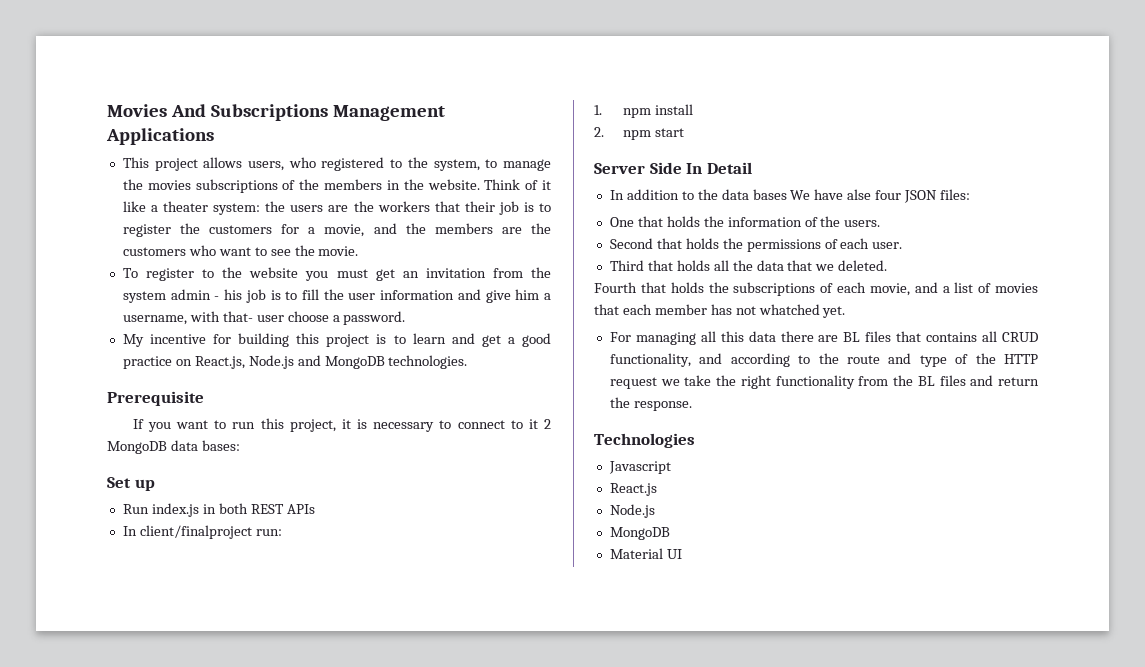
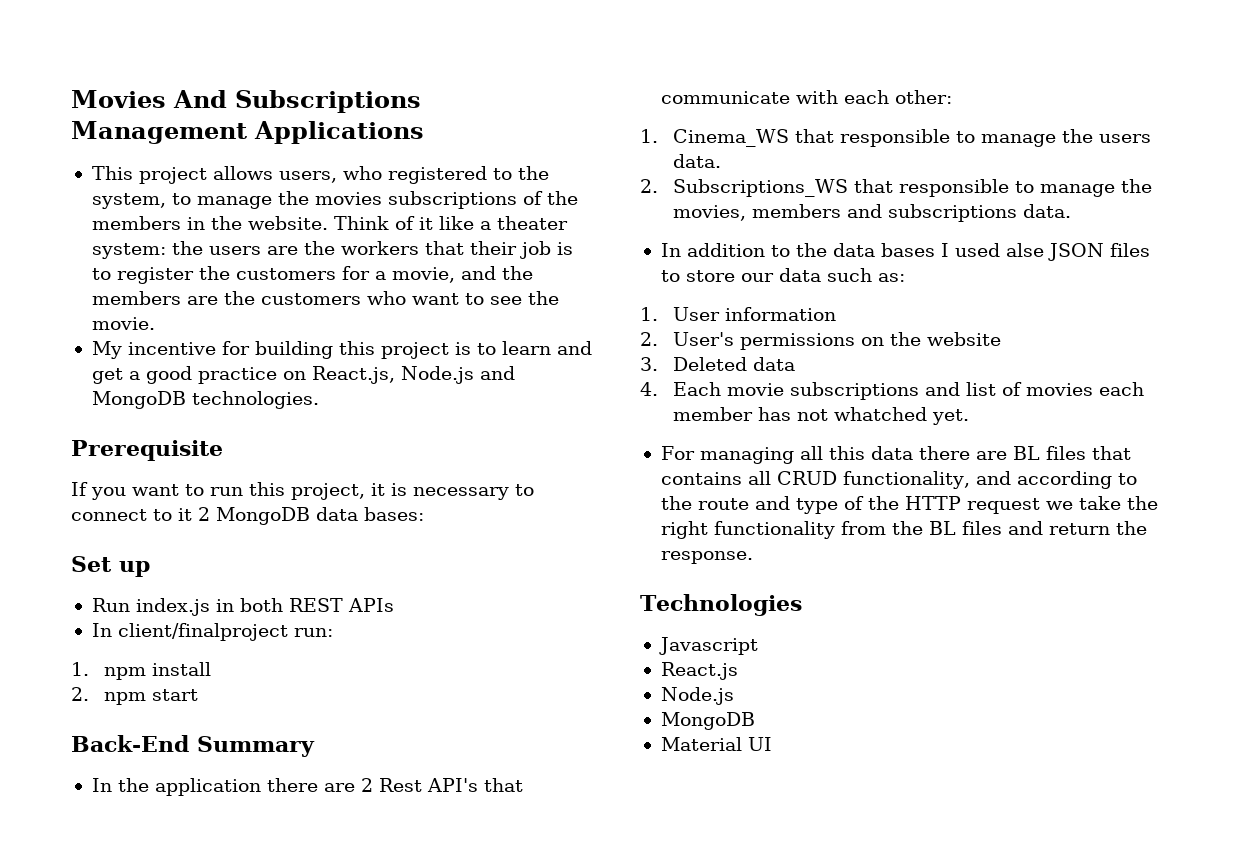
- To register to the website you must get an invitation from the system admin - his job is to fill the user information and give him a username, with that- user choose a password.
- Server Side In Detail
+ Back-End Summary
+ In the application there are 2 Rest API's that communicate with each other:
+ 1. Cinema_WS that responsible to manage the users data.
+ 2. Subscriptions_WS that responsible to manage the movies, members and subscriptions data.
- In addition to the data bases We have alse four JSON files:
- One that holds the information of the users.
- Second that holds the permissions of each user.
- Third that holds all the data that we deleted.
- Fourth that holds the subscriptions of each movie, and a list of movies that each member has not whatched yet.
+ In addition to the data bases I used alse JSON files to store our data such as:
+ 1. User information
+ 2. User's permissions on the website
+ 3. Deleted data
+ 4. Each movie subscriptions and list of movies each member has not whatched yet.

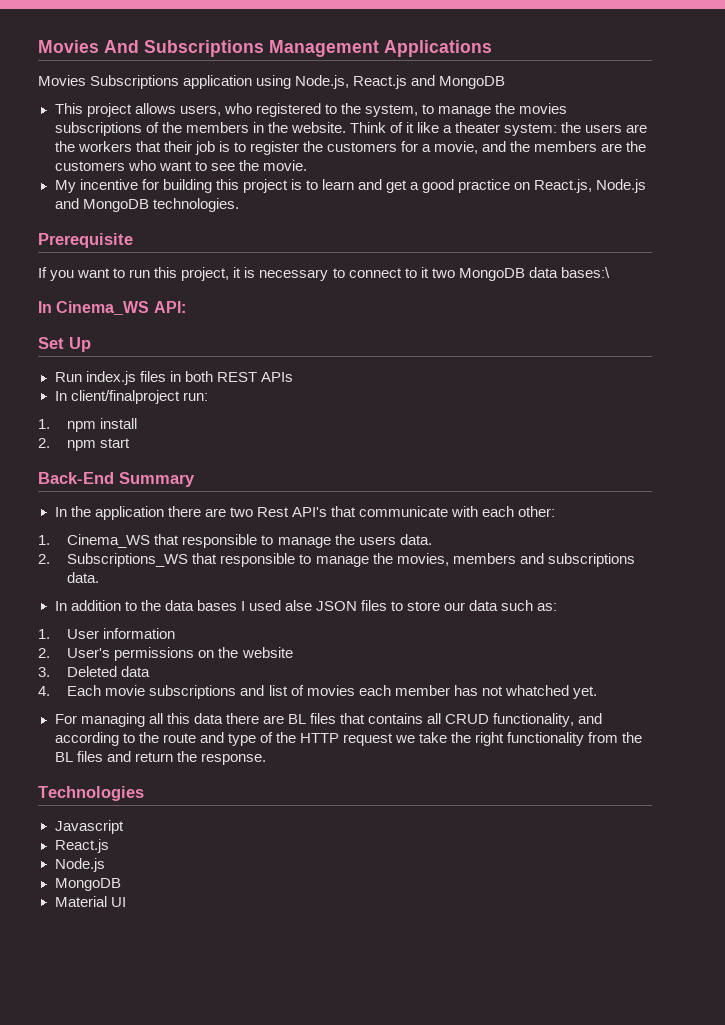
+ Movies Subscriptions application using Node.js, React.js and MongoDB
- If you want to run this project, it is necessary to connect to it 2 MongoDB data bases:
+ If you want to run this project, it is necessary to connect to it two MongoDB data bases:\
+ In Cinema_WS API:
- Set up
+ Set Up
- Run index.js in both REST APIs
+ Run index.js files in both REST APIs
- In the application there are 2 Rest API's that communicate with each other:
+ In the application there are two Rest API's that communicate with each other:

